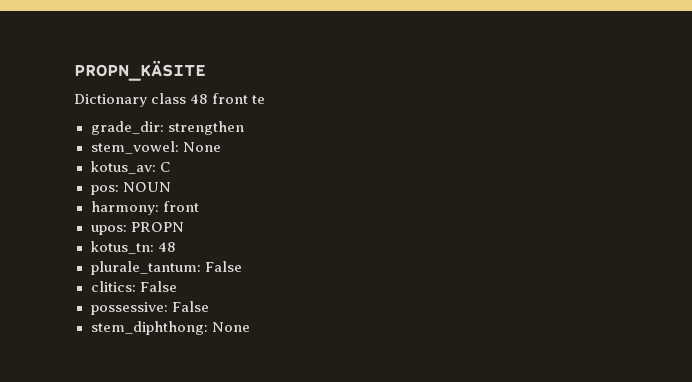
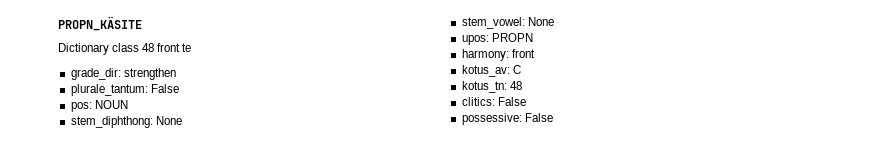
+ plurale_tantum: False
+ pos: NOUN
+ stem_diphthong: None
  stem_vowel: None
+ upos: PROPN
+ harmony: front
  kotus_av: C
- pos: NOUN
- harmony: front
- upos: PROPN
- plurale_tantum: False
- stem_diphthong: None

